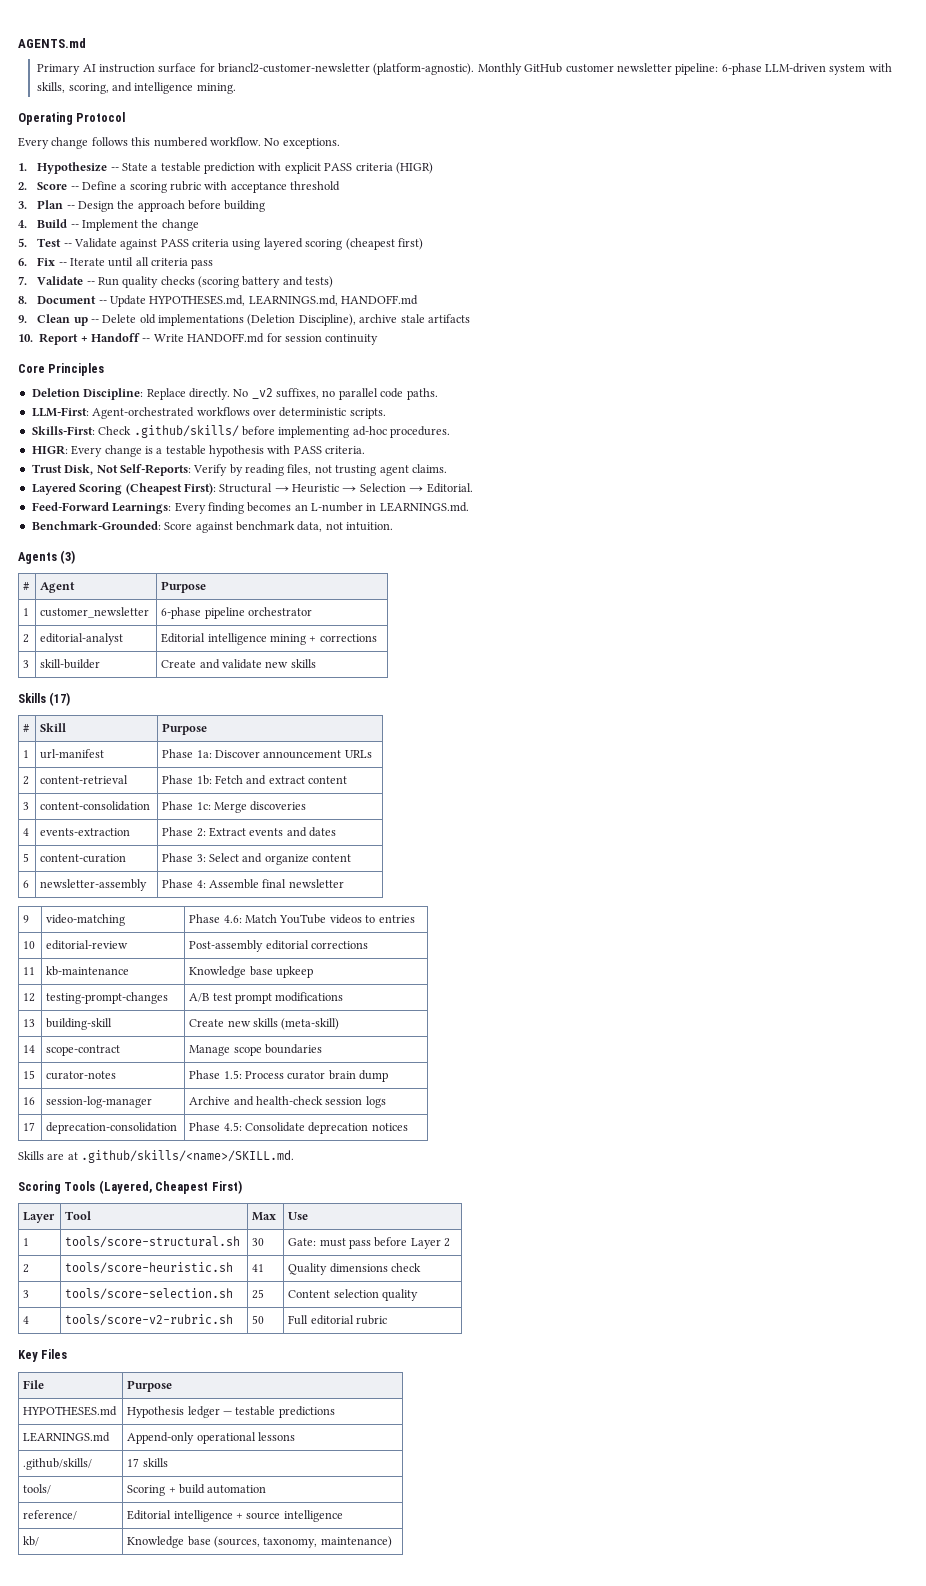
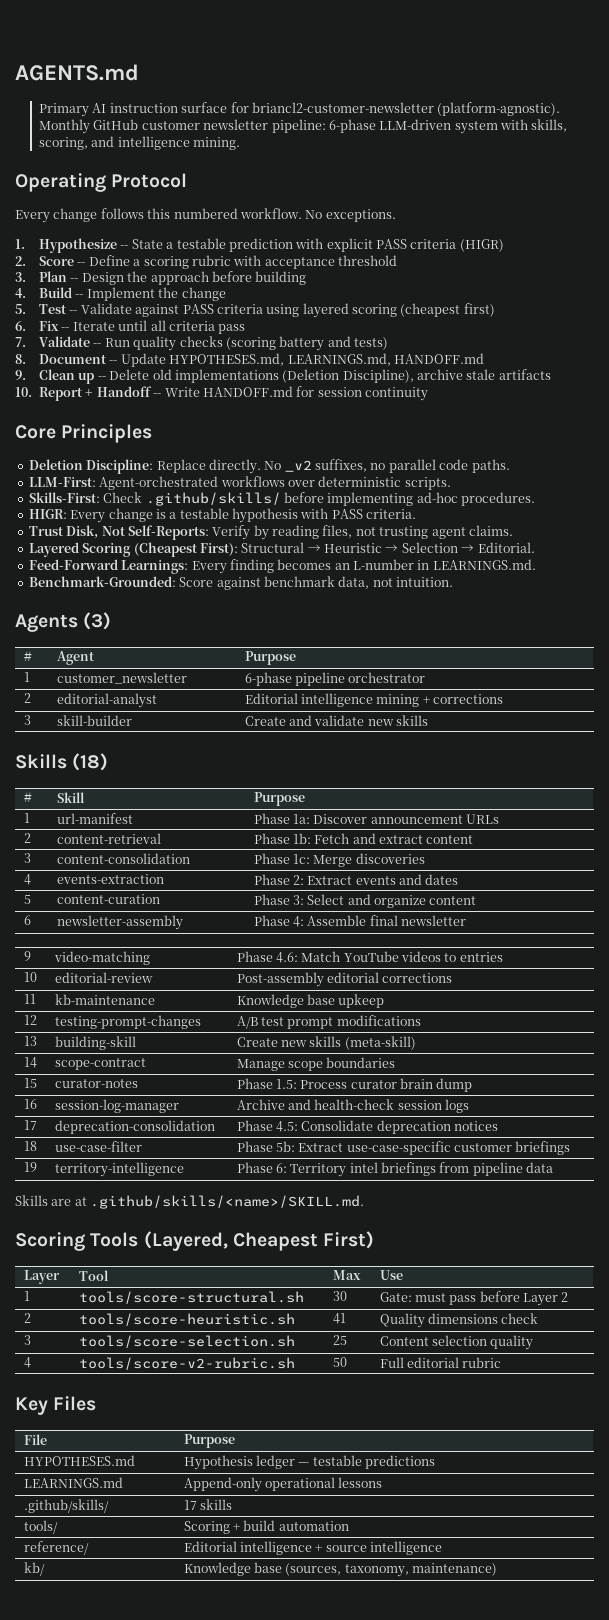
- Skills (17)
+ Skills (18)
+ 18 | use-case-filter | Phase 5b: Extract use-case-specific customer briefings
+ 19 | territory-intelligence | Phase 6: Territory intel briefings from pipeline data

